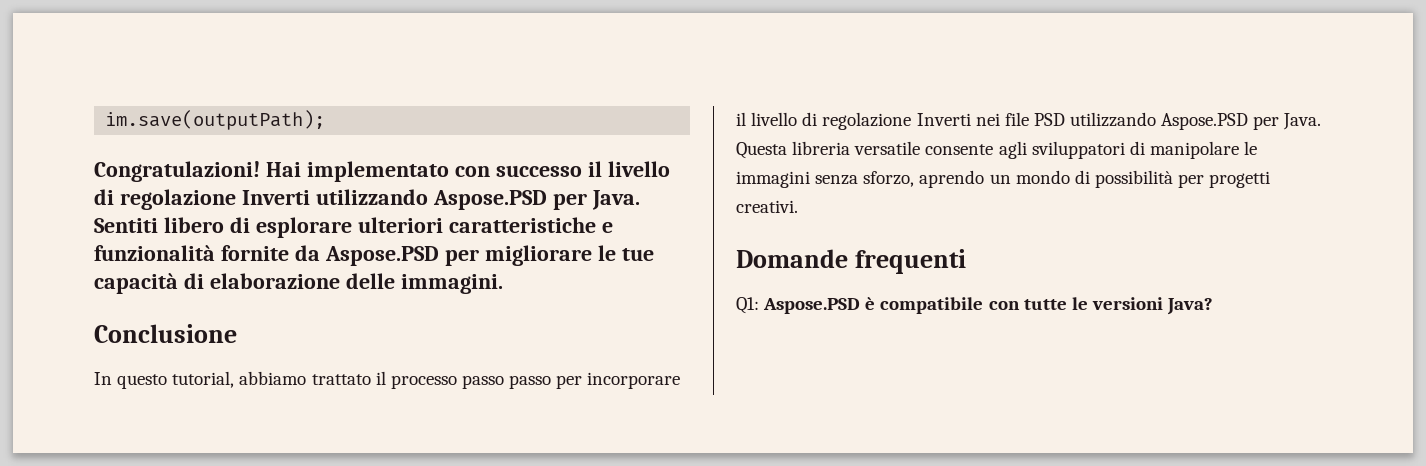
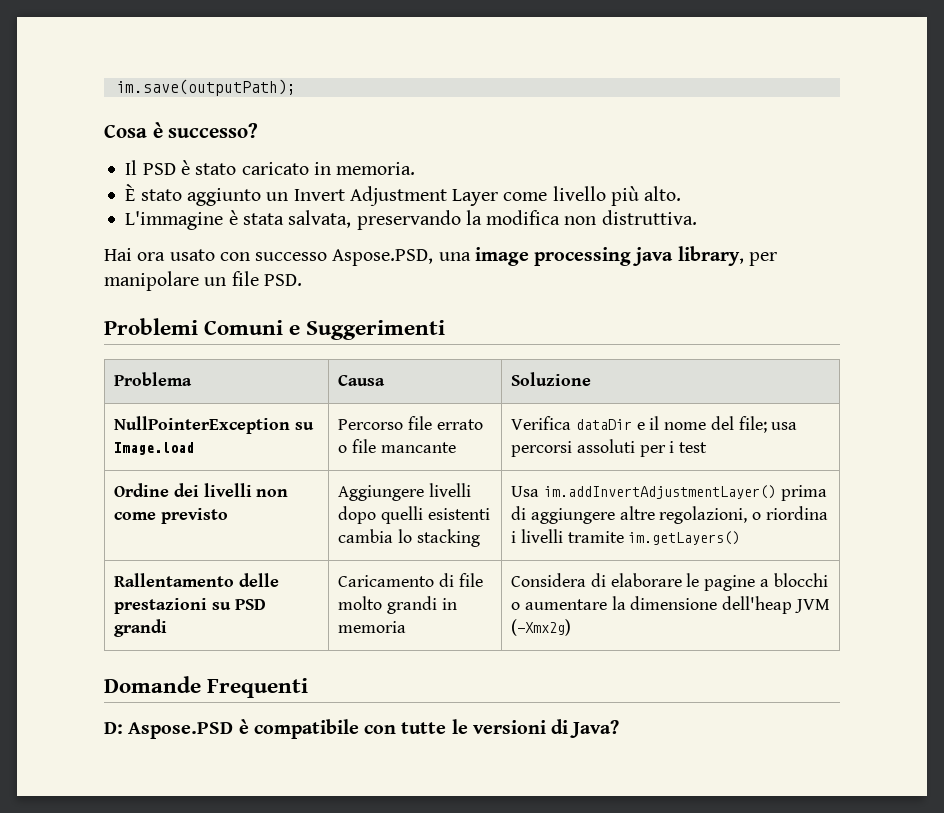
- Congratulazioni! Hai implementato con successo il livello di regolazione Inverti utilizzando Aspose.PSD per Java. Sentiti libero di esplorare ulteriori caratteristiche e funzionalità fornite da Aspose.PSD per migliorare le tue capacità di elaborazione delle immagini.
- Conclusione
- In questo tutorial, abbiamo trattato il processo passo passo per incorporare il livello di regolazione Inverti nei file PSD utilizzando Aspose.PSD per Java. Questa libreria versatile consente agli sviluppatori di manipolare le immagini senza sforzo, aprendo un mondo di possibilità per progetti creativi.
+ Cosa è successo?
+ Il PSD è stato caricato in memoria.
+ È stato aggiunto un Invert Adjustment Layer come livello più alto.
+ L'immagine è stata salvata, preservando la modifica non distruttiva.
+ Hai ora usato con successo Aspose.PSD, una image processing java library, per manipolare un file PSD.
+ Problemi Comuni e Suggerimenti
+ Problema | Causa | Soluzione
+ NullPointerException su Image.load | Percorso file errato o file mancante | Verifica dataDir e il nome del file; usa percorsi assoluti per i test
+ Ordine dei livelli non come previsto | Aggiungere livelli dopo quelli esistenti cambia lo stacking | Usa im.addInvertAdjustmentLayer() prima di aggiungere altre regolazioni, o riordina i livelli tramite im.getLayers()
+ Rallentamento delle prestazioni su PSD grandi | Caricamento di file molto grandi in memoria | Considera di elaborare le pagine a blocchi o aumentare la dimensione dell'heap JVM (-Xmx2g)
- Domande frequenti
- Q1: Aspose.PSD è compatibile con tutte le versioni Java?
+ Domande Frequenti
+ D: Aspose.PSD è compatibile con tutte le versioni di Java?

